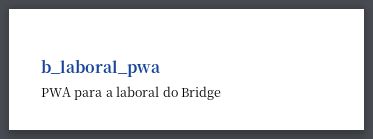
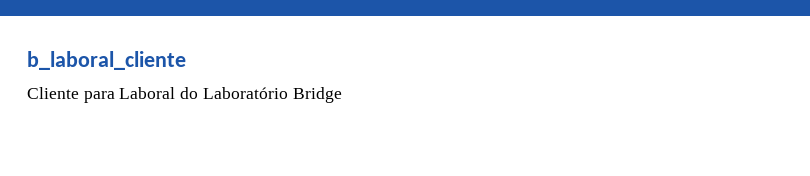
- b_laboral_pwa
- PWA para a laboral do Bridge
+ b_laboral_cliente
+ Cliente para Laboral do Laboratório Bridge

